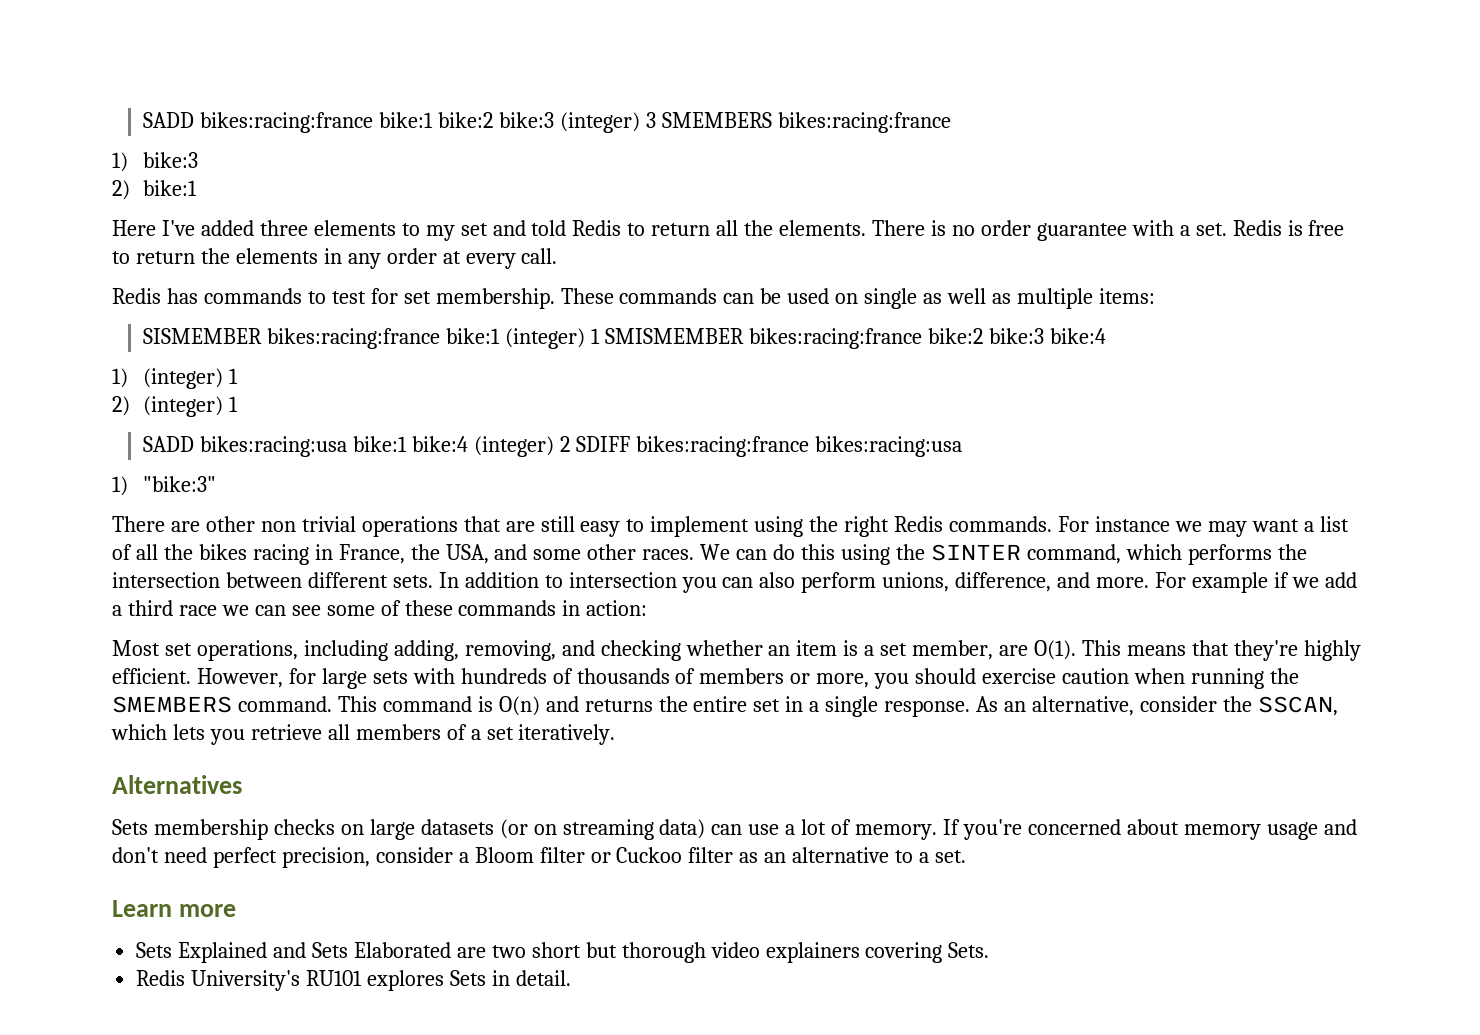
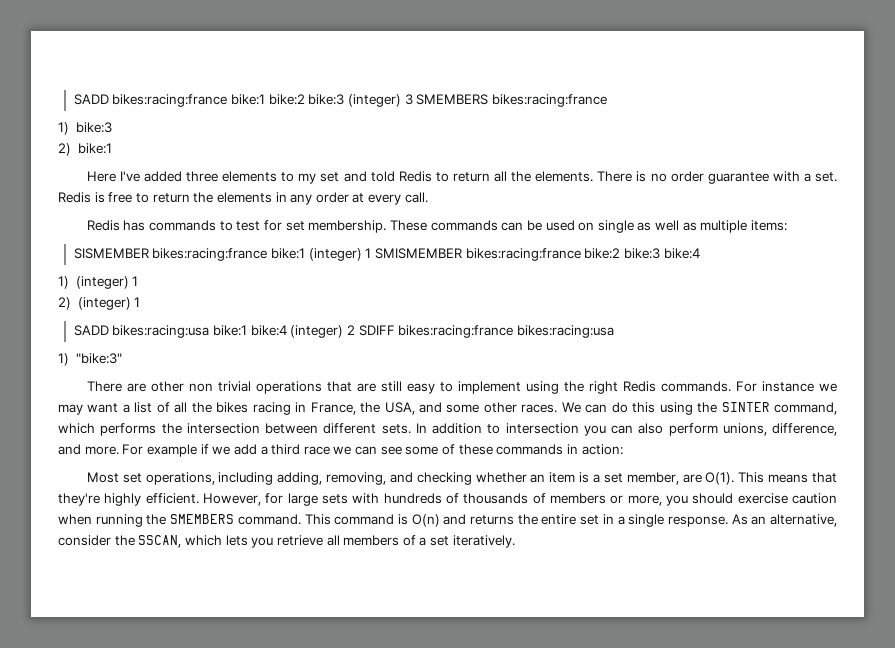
- Alternatives
- Sets membership checks on large datasets (or on streaming data) can use a lot of memory. If you're concerned about memory usage and don't need perfect precision, consider a Bloom filter or Cuckoo filter as an alternative to a set.
- Learn more
- Sets Explained and Sets Elaborated are two short but thorough video explainers covering Sets.
- Redis University's RU101 explores Sets in detail.

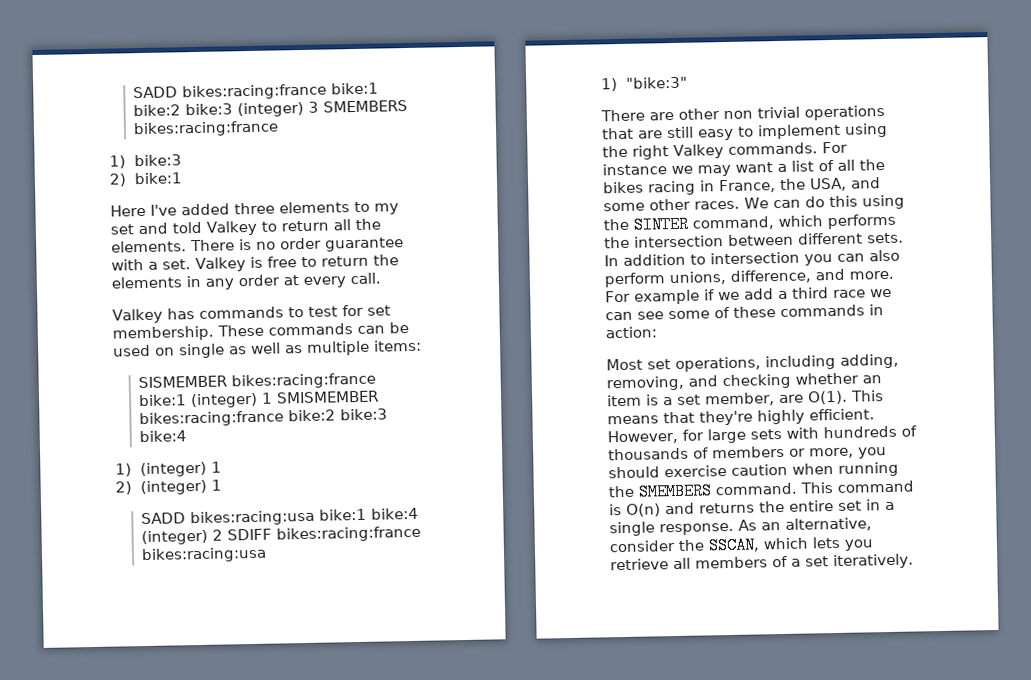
- Here I've added three elements to my set and told Redis to return all the elements.
+ Here I've added three elements to my set and told Valkey to return all the elements.
- Redis is free to return the elements in any order at every call.
+ Valkey is free to return the elements in any order at every call.
- Redis has commands to test for set membership.
+ Valkey has commands to test for set membership.
- There are other non trivial operations that are still easy to implement using the right Redis commands.
+ There are other non trivial operations that are still easy to implement using the right Valkey commands.

